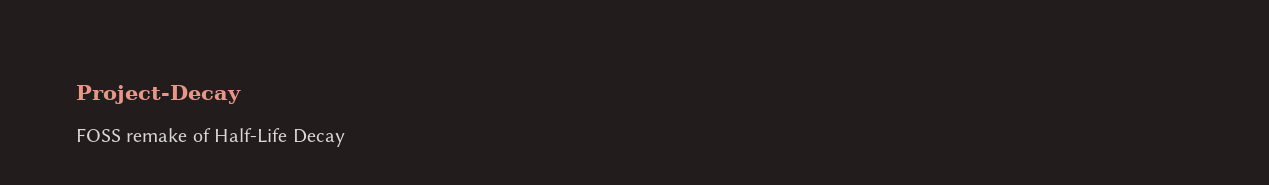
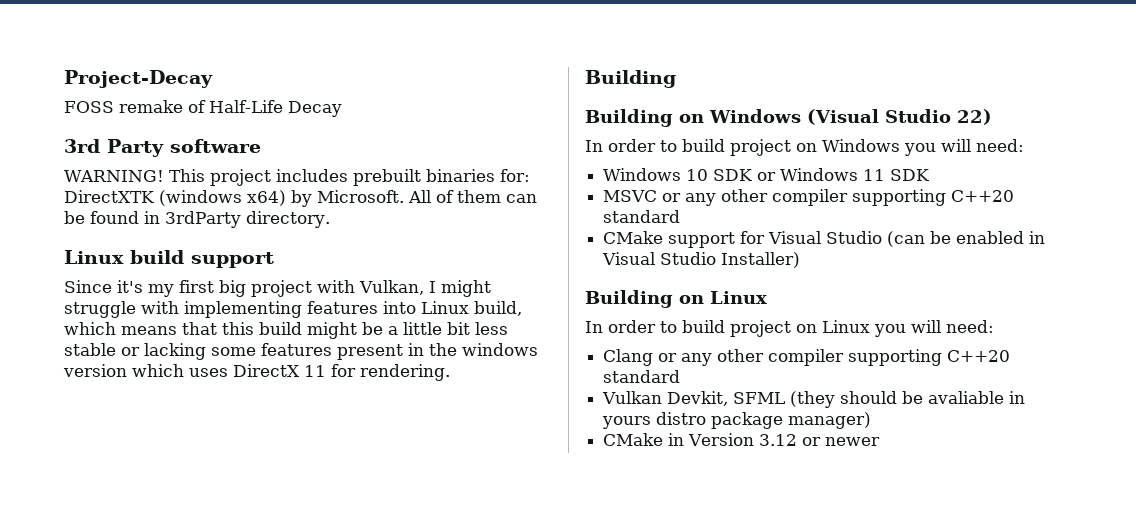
+ 3rd Party software
+ WARNING! This project includes prebuilt binaries for: DirectXTK (windows x64) by Microsoft. All of them can be found in 3rdParty directory.
+ Linux build support
+ Since it's my first big project with Vulkan, I might struggle with implementing features into Linux build, which means that this build might be a little bit less stable or lacking some features present in the windows version which uses DirectX 11 for rendering.
+ Building
+ Building on Windows (Visual Studio 22)
+ In order to build project on Windows you will need:
+ Windows 10 SDK or Windows 11 SDK
+ MSVC or any other compiler supporting C++20 standard
+ CMake support for Visual Studio (can be enabled in Visual Studio Installer)
+ Building on Linux
+ In order to build project on Linux you will need:
+ Clang or any other compiler supporting C++20 standard
+ Vulkan Devkit, SFML (they should be avaliable in yours distro package manager)
+ CMake in Version 3.12 or newer

